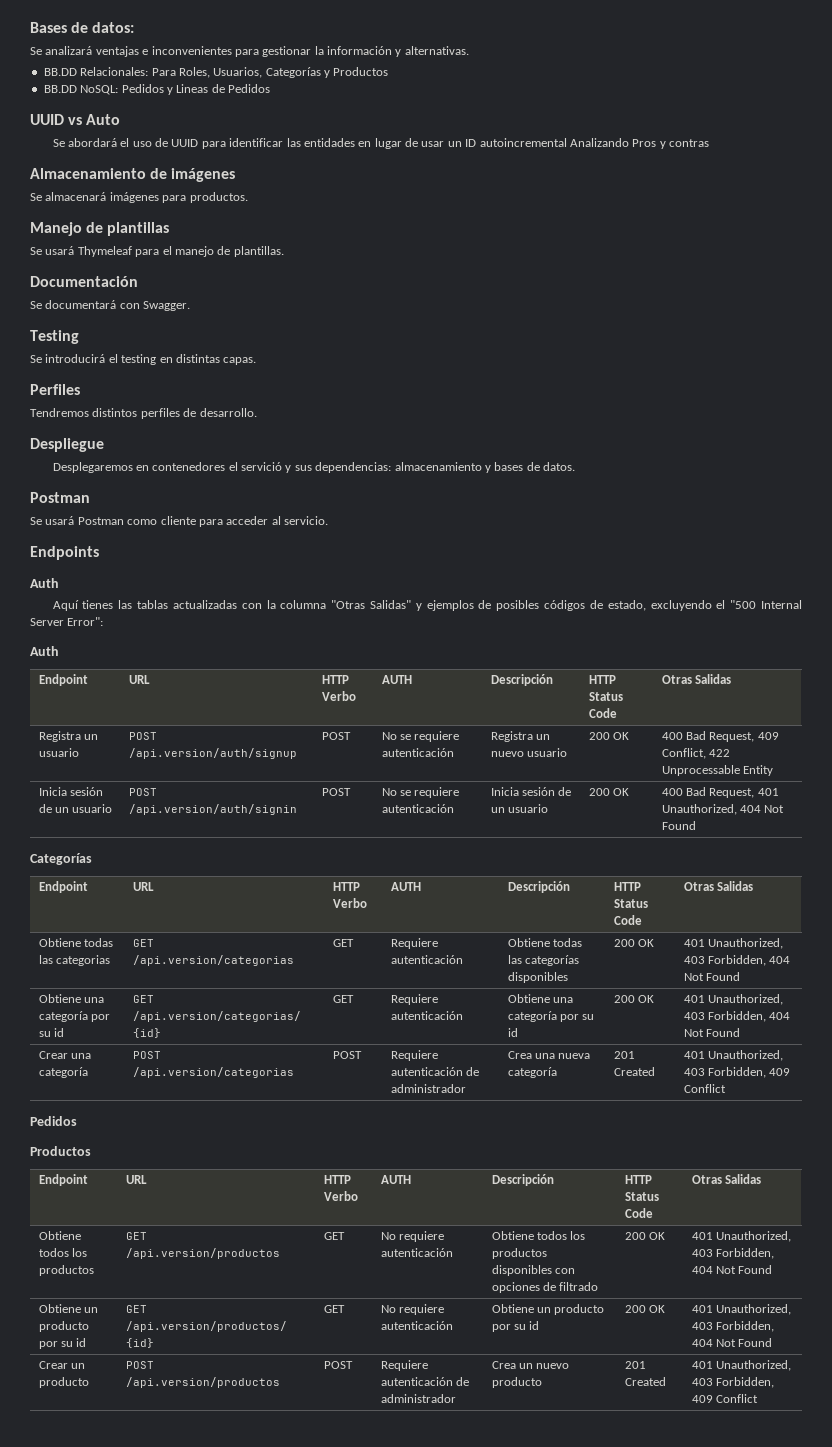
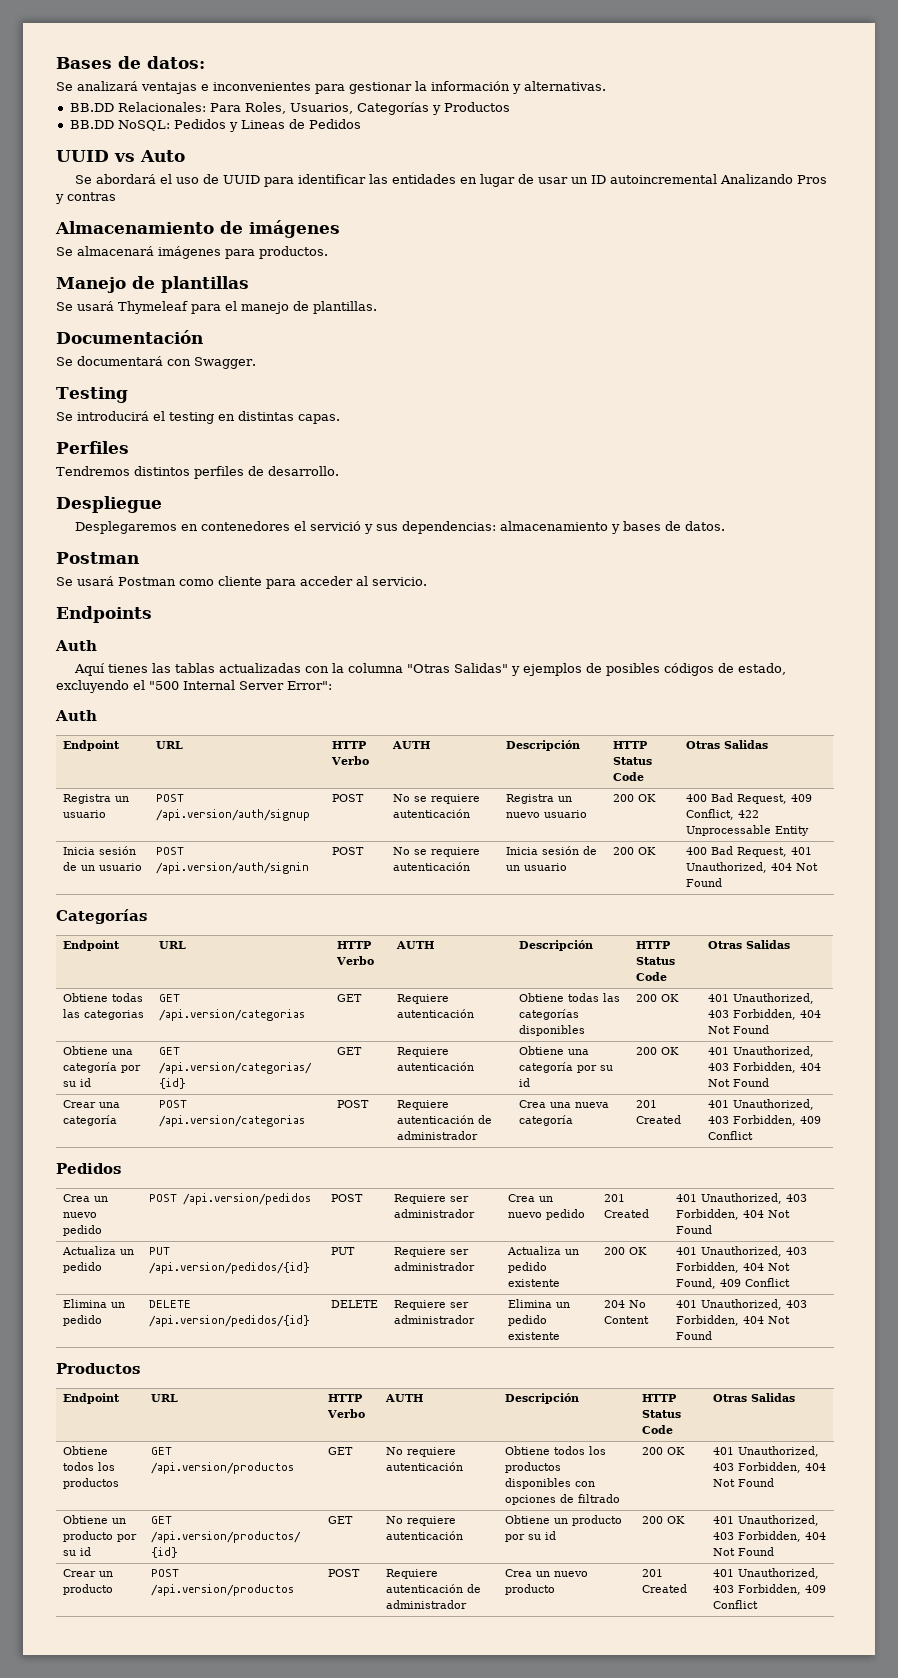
+ Crea un nuevo pedido | POST /api.version/pedidos | POST | Requiere ser administrador | Crea un nuevo pedido | 201 Created | 401 Unauthorized, 403 Forbidden, 404 Not Found
+ Actualiza un pedido | PUT /api.version/pedidos/{id} | PUT | Requiere ser administrador | Actualiza un pedido existente | 200 OK | 401 Unauthorized, 403 Forbidden, 404 Not Found, 409 Conflict
+ Elimina un pedido | DELETE /api.version/pedidos/{id} | DELETE | Requiere ser administrador | Elimina un pedido existente | 204 No Content | 401 Unauthorized, 403 Forbidden, 404 Not Found

